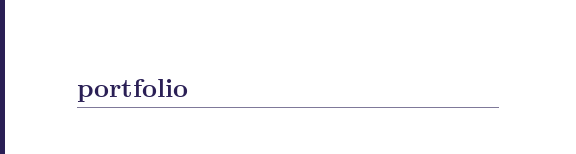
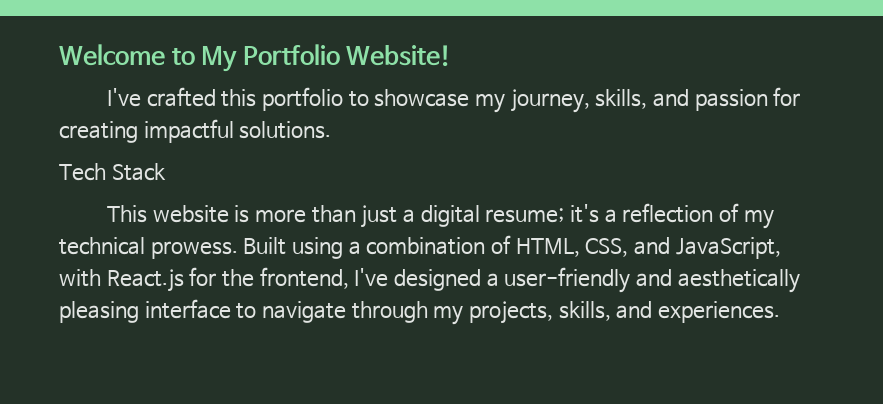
- portfolio
+ Welcome to My Portfolio Website!
+ I've crafted this portfolio to showcase my journey, skills, and passion for creating impactful solutions.
+ Tech Stack
+ This website is more than just a digital resume; it's a reflection of my technical prowess. Built using a combination of HTML, CSS, and JavaScript, with React.js for the frontend, I've designed a user-friendly and aesthetically pleasing interface to navigate through my projects, skills, and experiences.

